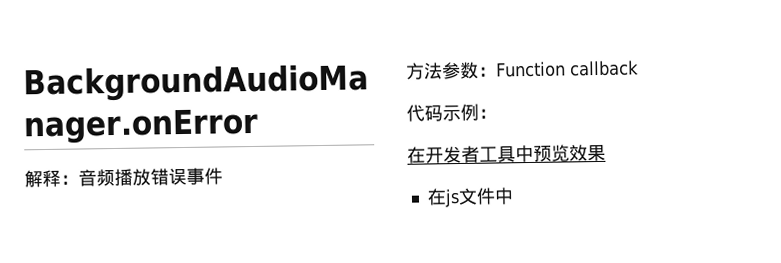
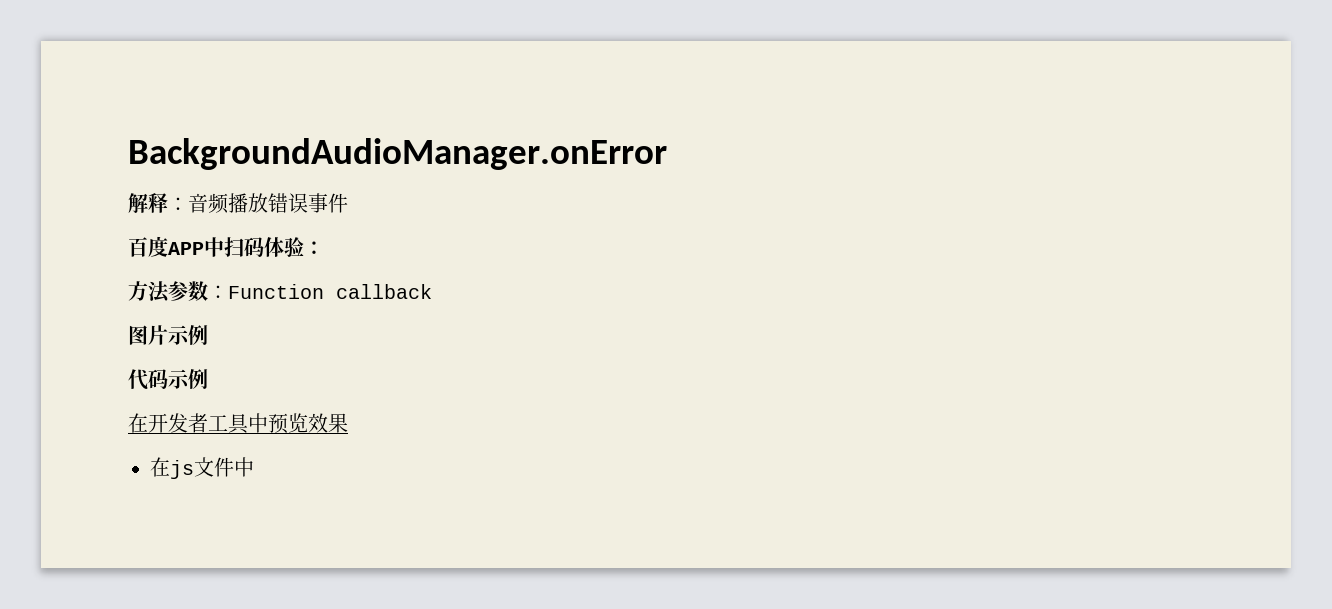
+ 百度APP中扫码体验：
+ 图片示例
- 代码示例：
+ 代码示例

